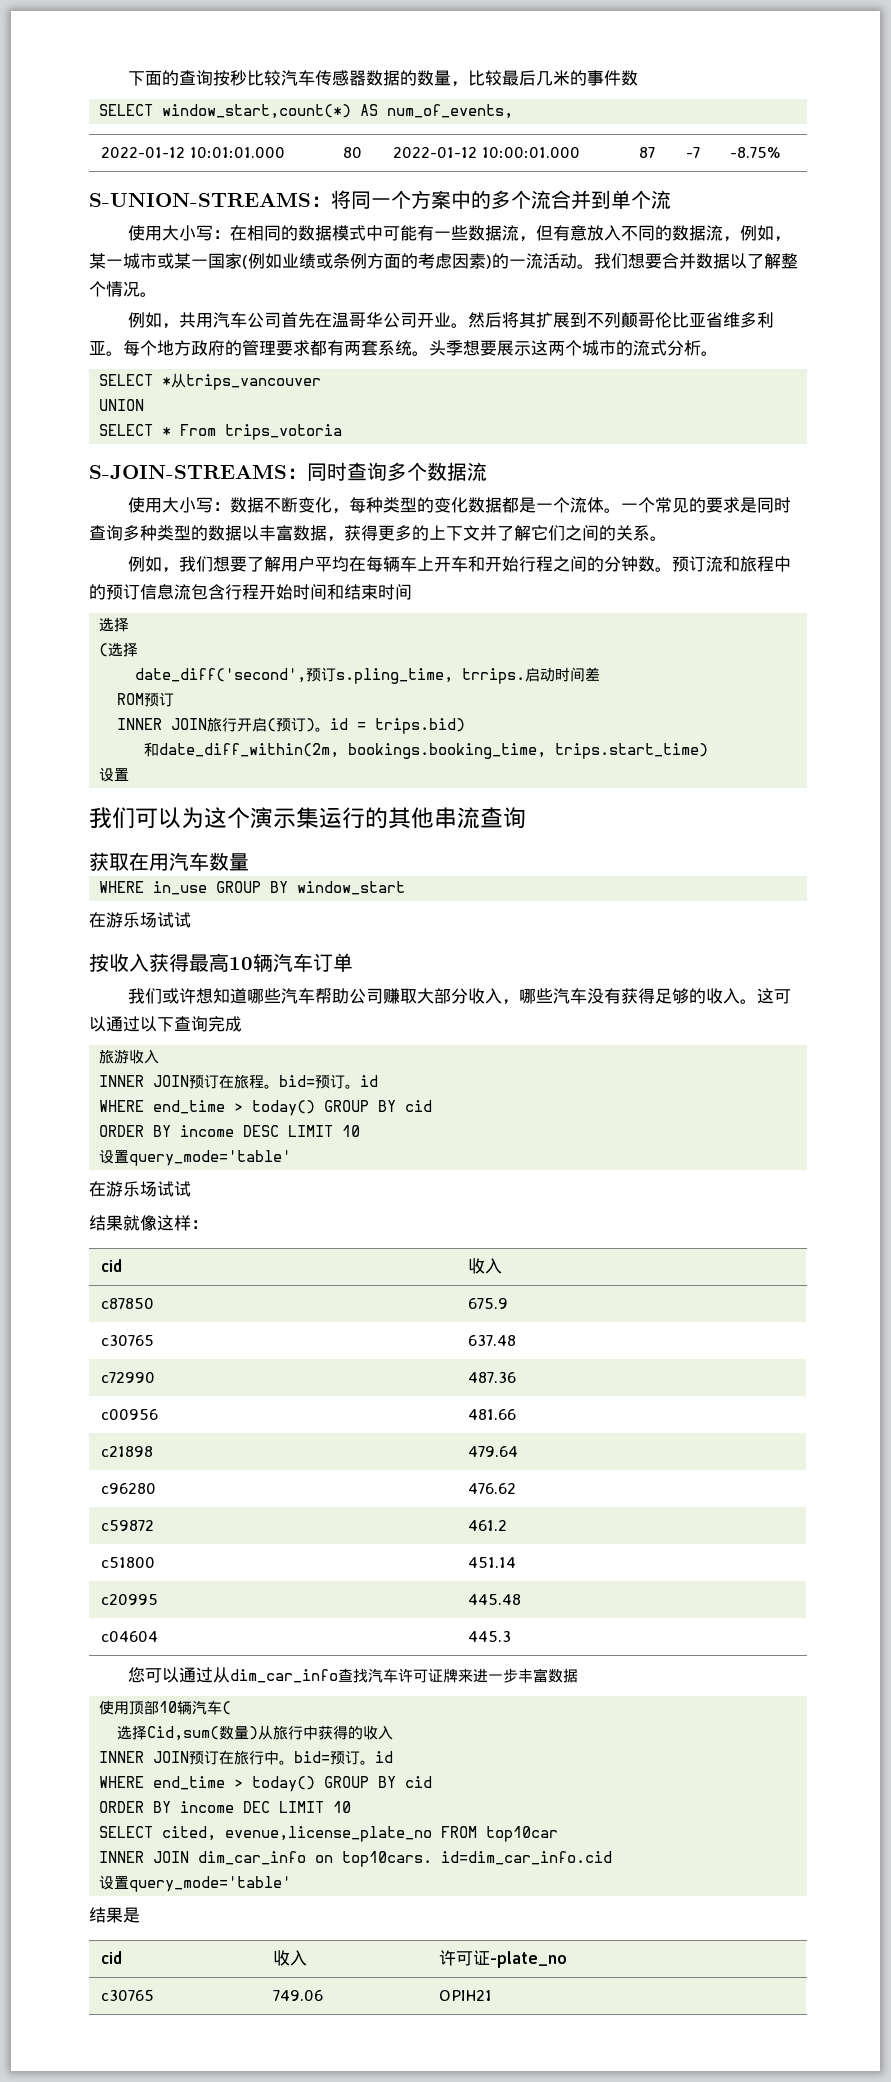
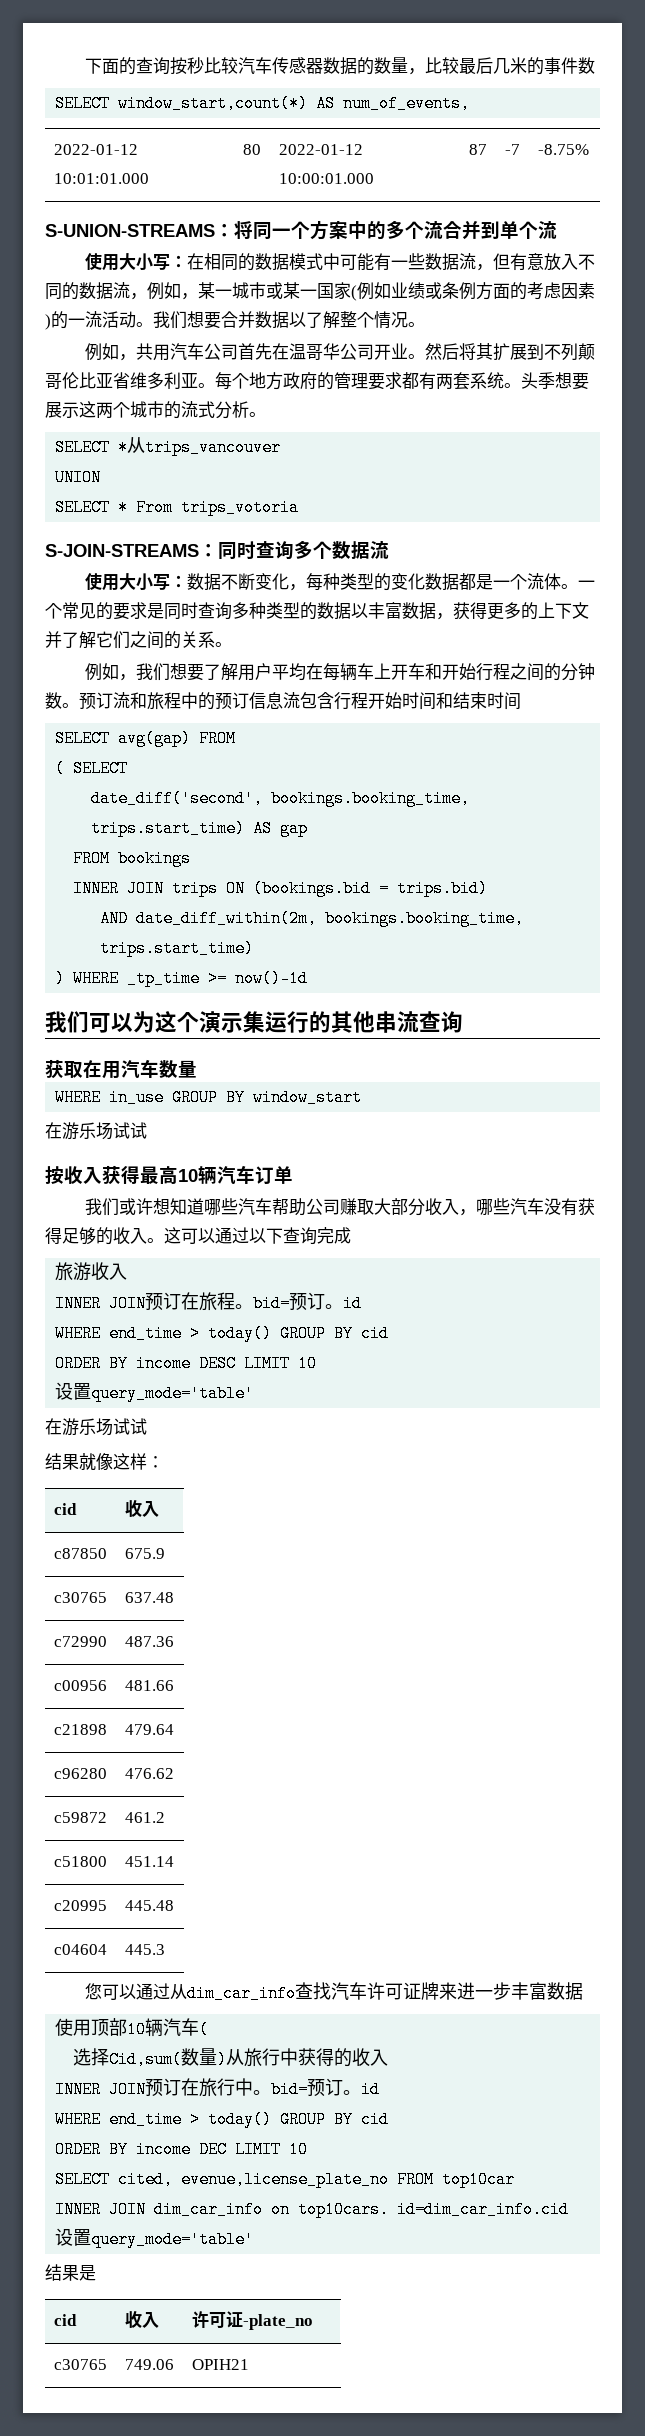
  预订流和旅程中的预订信息流包含行程开始时间和结束时间
- 选择
- (选择
+ SELECT avg(gap) FROM
+ ( SELECT
- date_diff('second',预订s.pling_time, trrips.启动时间差
- ROM预订
- INNER JOIN旅行开启(预订)。id = trips.bid)
+ date_diff('second', bookings.booking_time, trips.start_time) AS gap
+ FROM bookings
+ INNER JOIN trips ON (bookings.bid = trips.bid)
- 和date_diff_within(2m, bookings.booking_time, trips.start_time)
- 设置
+ AND date_diff_within(2m, bookings.booking_time, trips.start_time)
+ ) WHERE _tp_time >= now()-1d

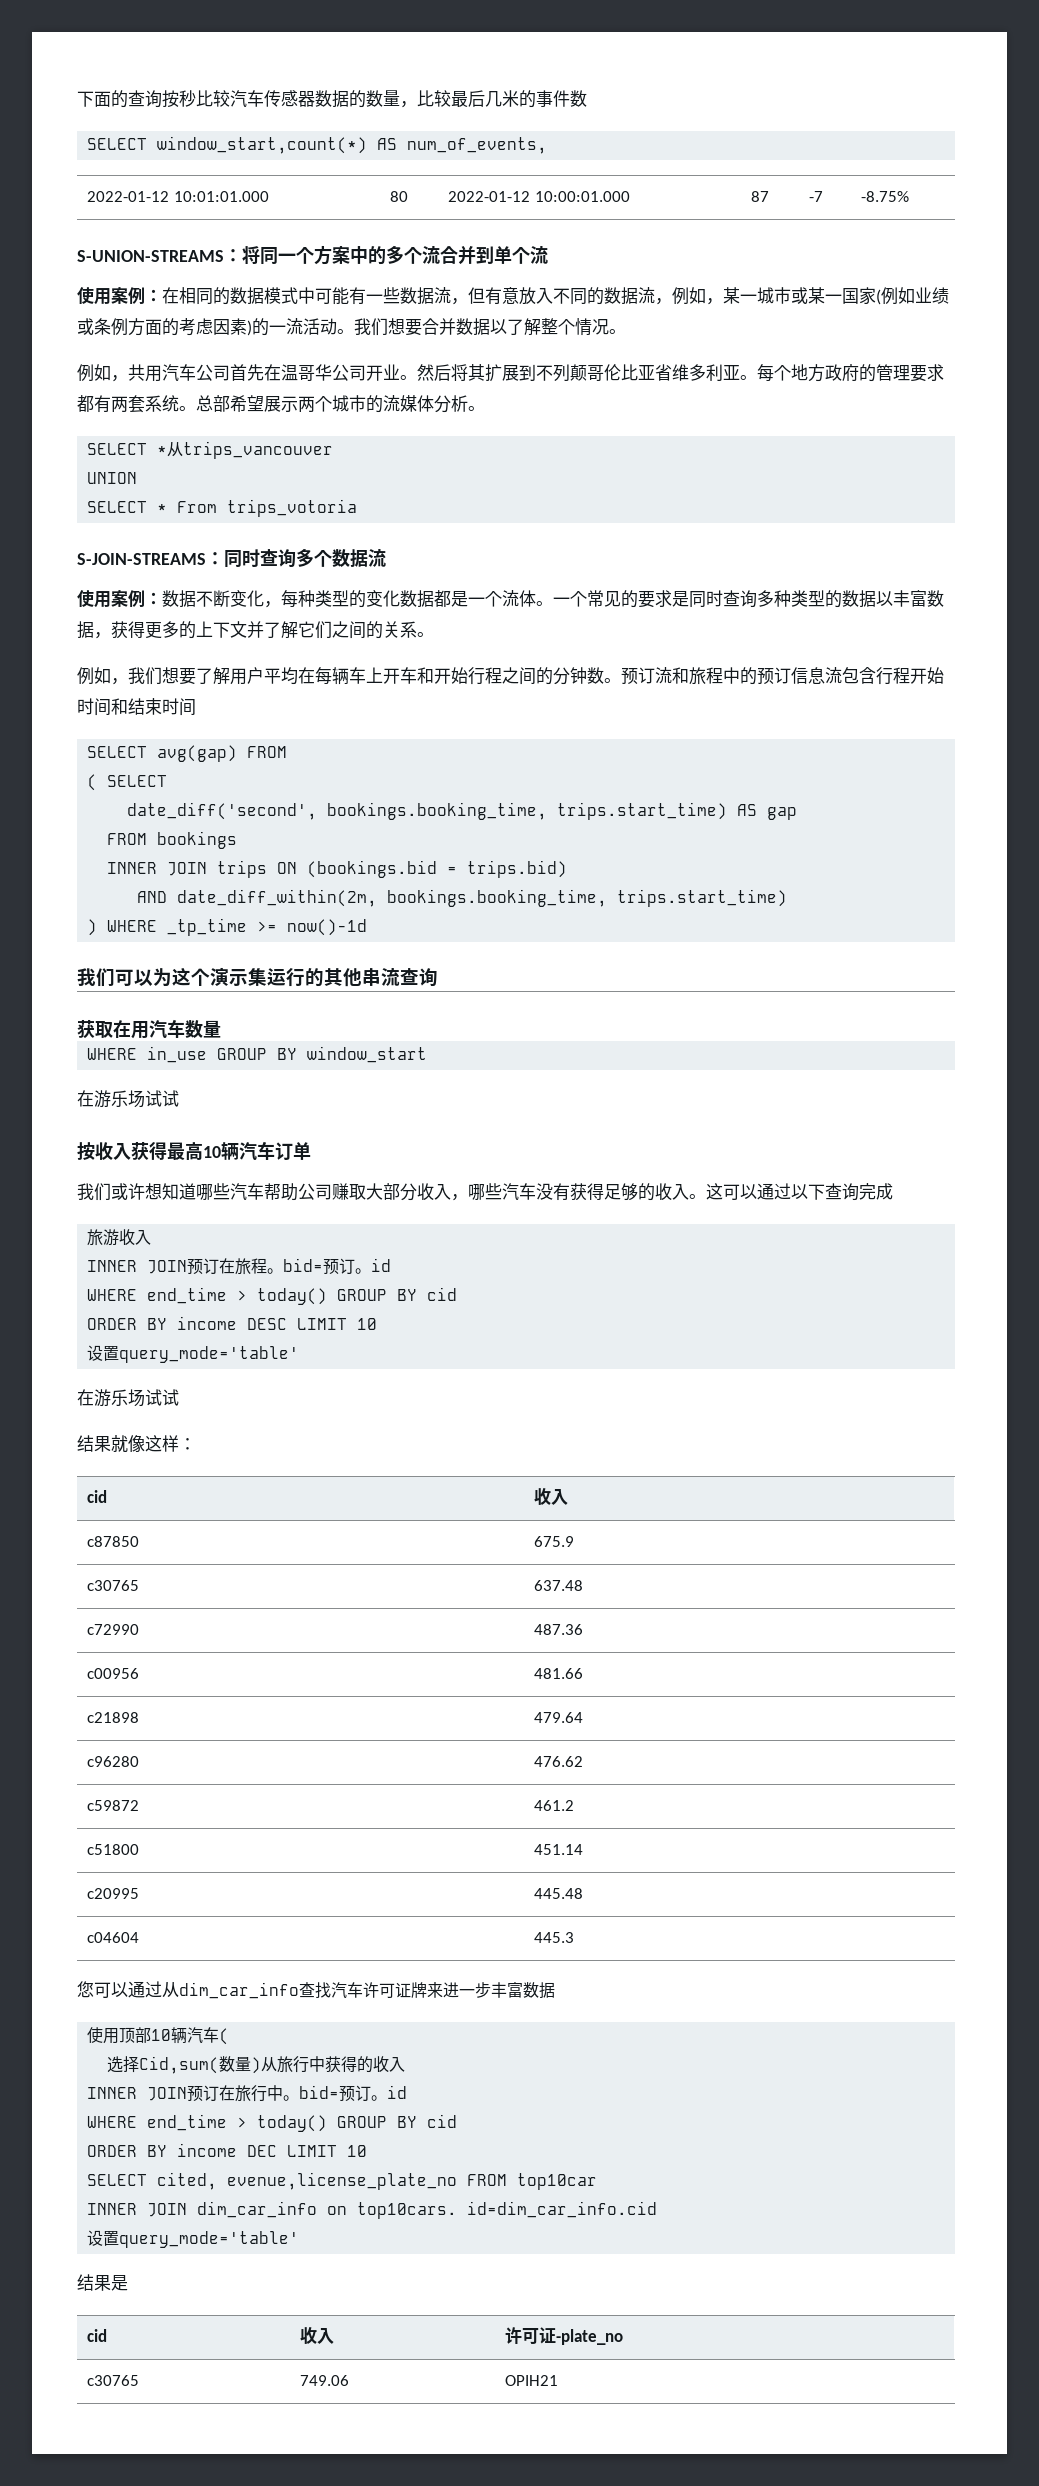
- 使用大小写：在相同的数据模式中可能有一些数据流，但有意放入不同的数据流，例如，某一城市或某一国家(例如业绩或条例方面的考虑因素)的一流活动。
+ 使用案例：在相同的数据模式中可能有一些数据流，但有意放入不同的数据流，例如，某一城市或某一国家(例如业绩或条例方面的考虑因素)的一流活动。
- 头季想要展示这两个城市的流式分析。
+ 总部希望展示两个城市的流媒体分析。
- 使用大小写：数据不断变化，每种类型的变化数据都是一个流体。
+ 使用案例：数据不断变化，每种类型的变化数据都是一个流体。

